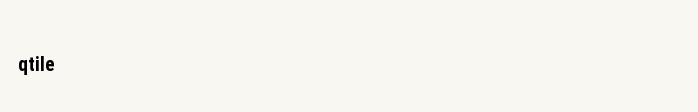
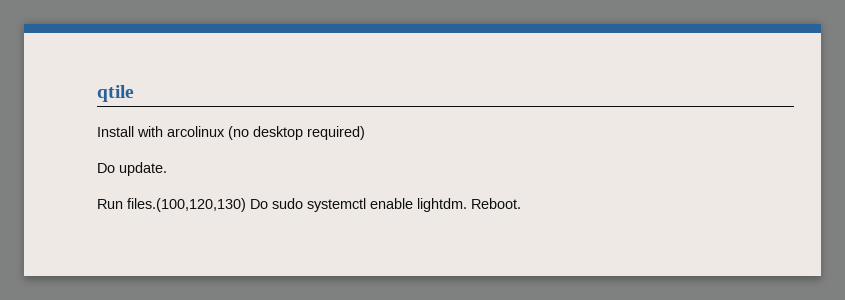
+ Install with arcolinux (no desktop required)
+ Do update.
+ Run files.(100,120,130) Do sudo systemctl enable lightdm. Reboot.

